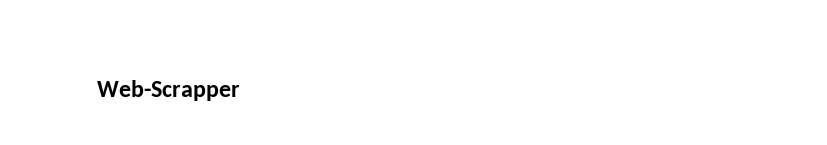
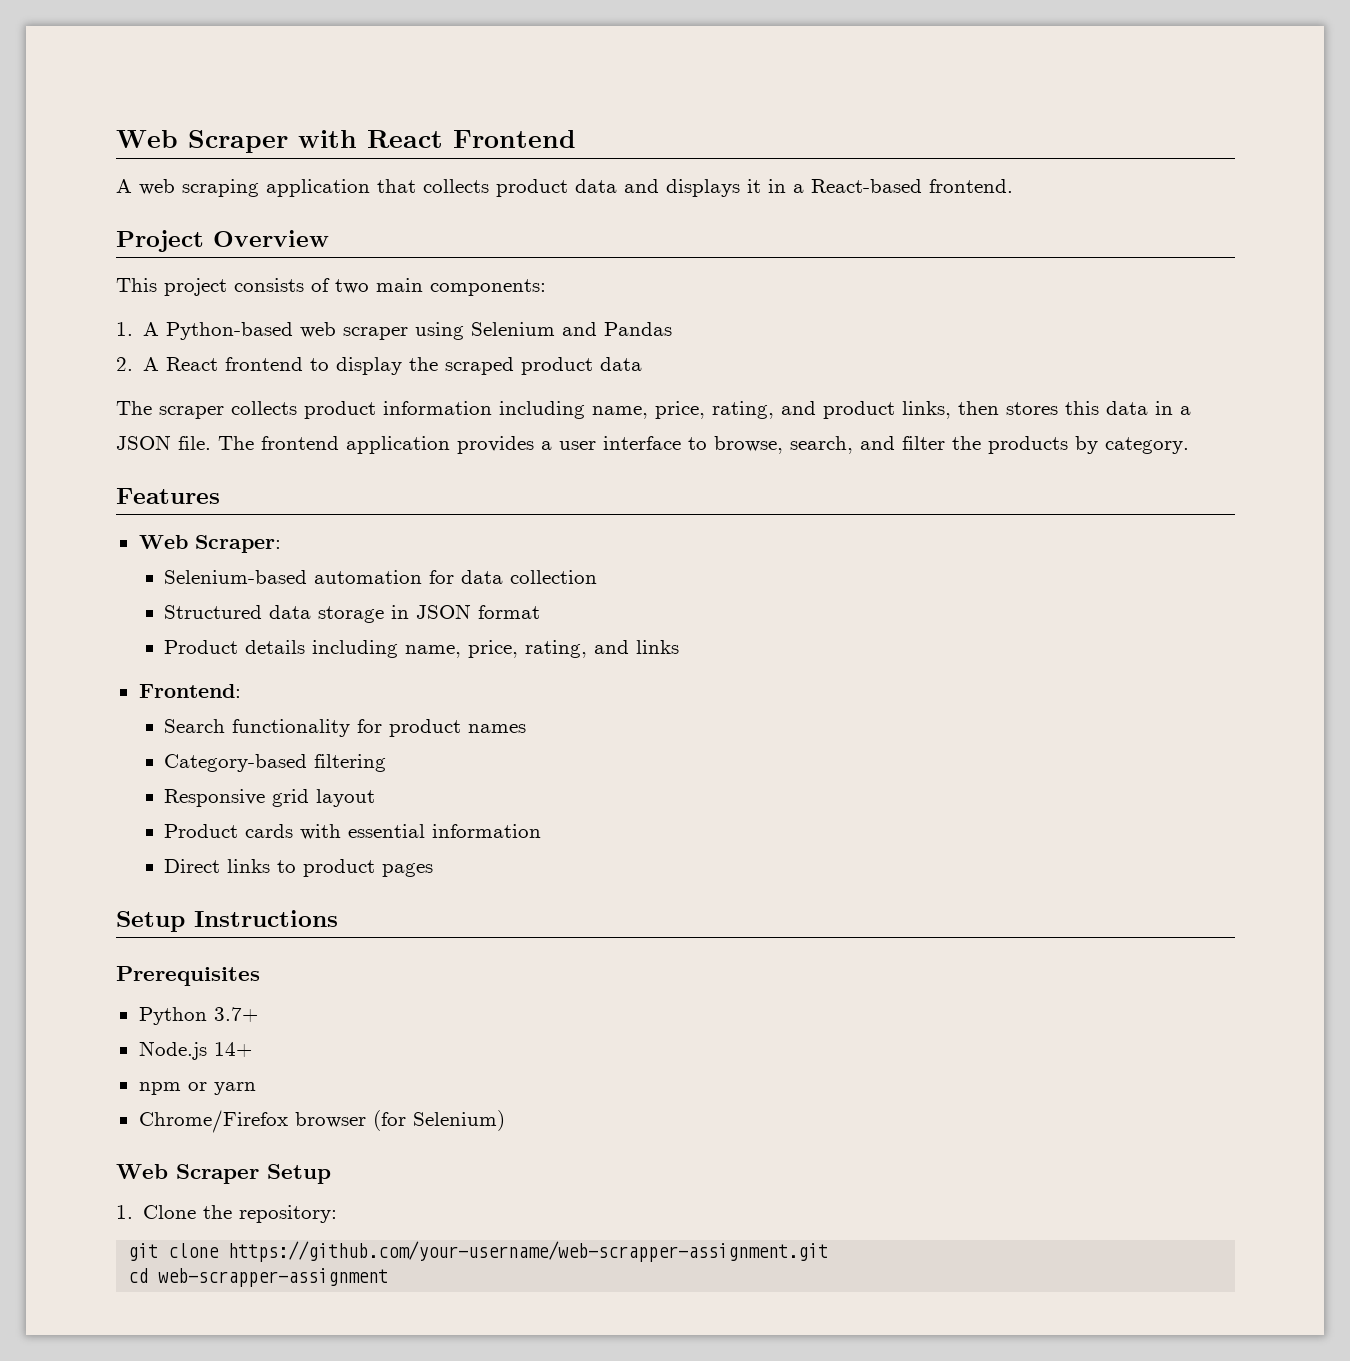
- Web-Scrapper
+ Web Scraper with React Frontend
+ A web scraping application that collects product data and displays it in a React-based frontend.
+ Project Overview
+ This project consists of two main components:
+ 1. A Python-based web scraper using Selenium and Pandas
+ 2. A React frontend to display the scraped product data
+ The scraper collects product information including name, price, rating, and product links, then stores this data in a JSON file. The frontend application provides a user interface to browse, search, and filter the products by category.
+ Features
+ Web Scraper:
+ Selenium-based automation for data collection
+ Structured data storage in JSON format
+ Product details including name, price, rating, and links
+ Frontend:
+ Search functionality for product names
+ Category-based filtering
+ Responsive grid layout
+ Product cards with essential information
+ Direct links to product pages
+ Setup Instructions
+ Prerequisites
+ Python 3.7+
+ Node.js 14+
+ npm or yarn
+ Chrome/Firefox browser (for Selenium)
+ Web Scraper Setup
+ 1. Clone the repository:
+ git clone https://github.com/your-username/web-scrapper-assignment.git
+ cd web-scrapper-assignment

